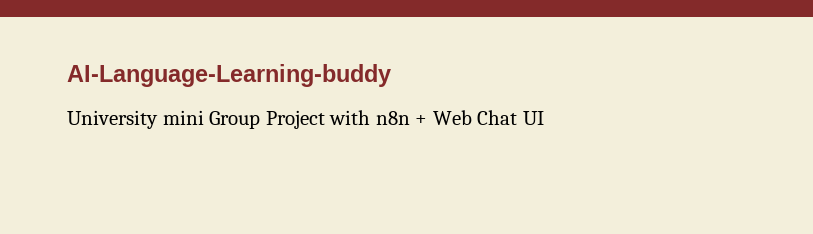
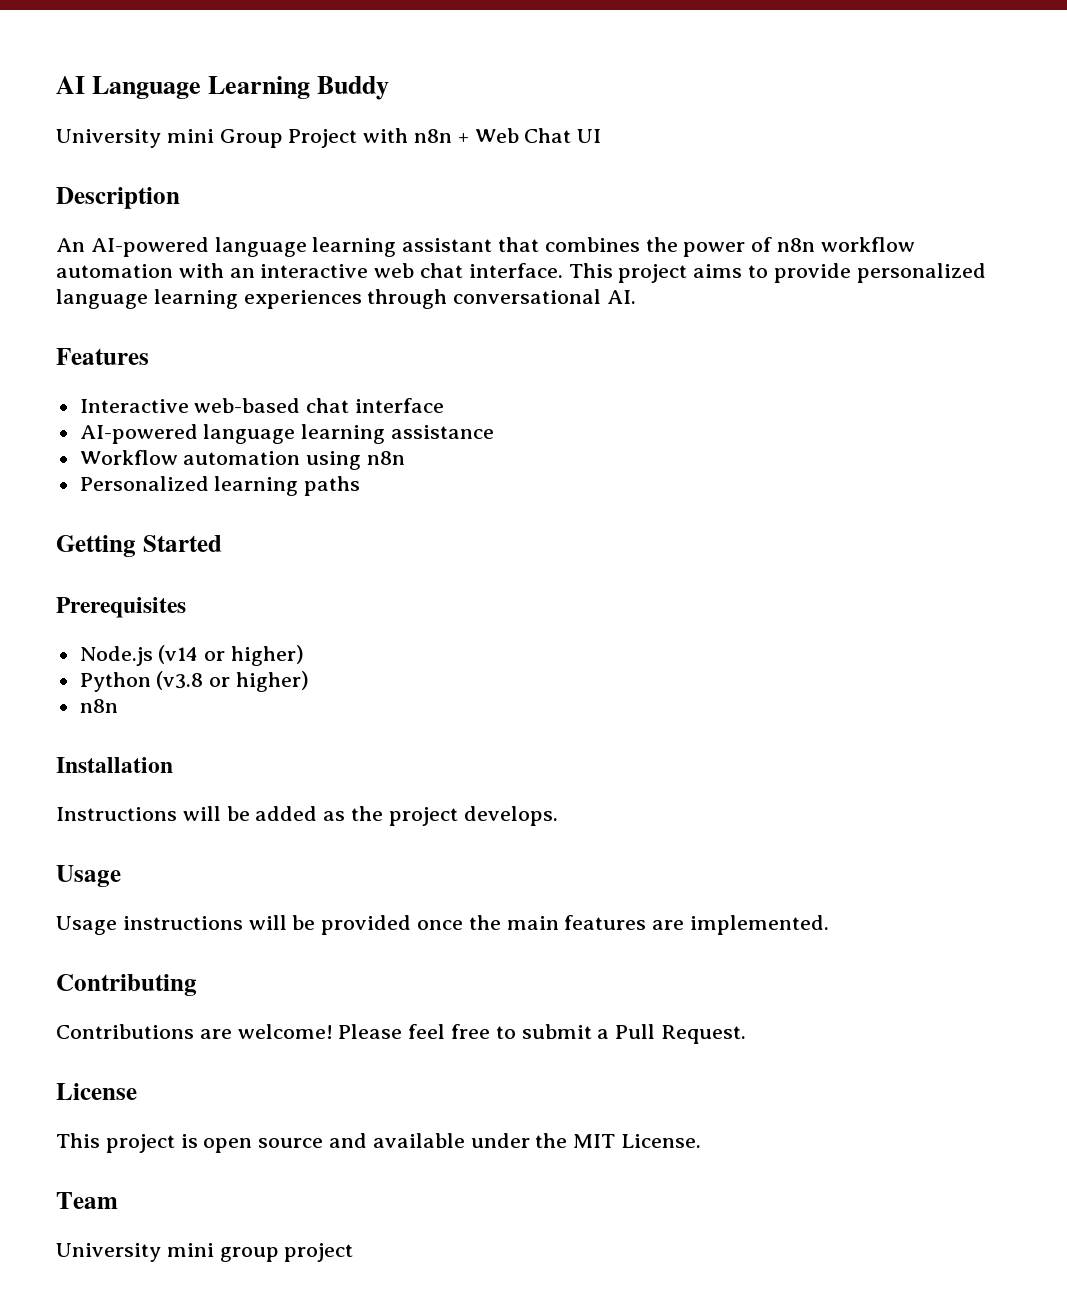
- AI-Language-Learning-buddy
+ AI Language Learning Buddy
+ Description
+ An AI-powered language learning assistant that combines the power of n8n workflow automation with an interactive web chat interface. This project aims to provide personalized language learning experiences through conversational AI.
+ Features
+ Interactive web-based chat interface
+ AI-powered language learning assistance
+ Workflow automation using n8n
+ Personalized learning paths
+ Getting Started
+ Prerequisites
+ Node.js (v14 or higher)
+ Python (v3.8 or higher)
+ n8n
+ Installation
+ Instructions will be added as the project develops.
+ Usage
+ Usage instructions will be provided once the main features are implemented.
+ Contributing
+ Contributions are welcome! Please feel free to submit a Pull Request.
+ License
+ This project is open source and available under the MIT License.
+ Team
+ University mini group project

